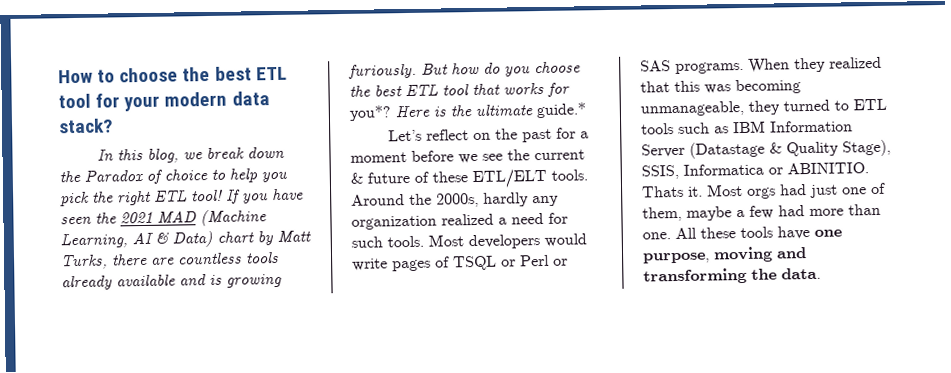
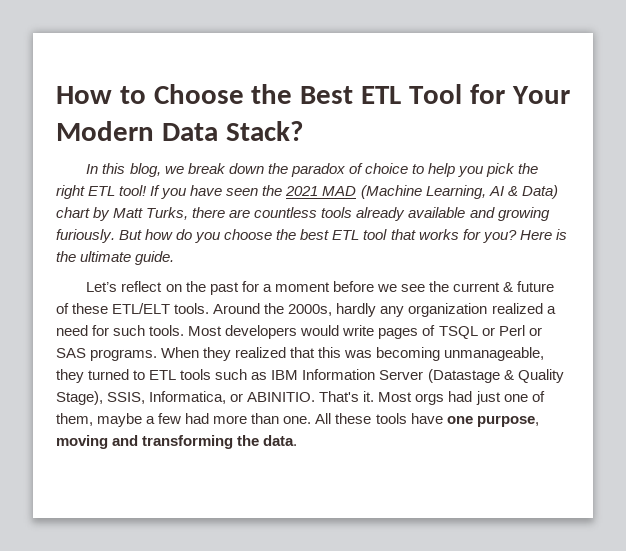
- How to choose the best ETL tool for your modern data stack?
+ How to Choose the Best ETL Tool for Your Modern Data Stack?
- In this blog, we break down the Paradox of choice to help you pick the right ETL tool!
+ In this blog, we break down the paradox of choice to help you pick the right ETL tool!
- If you have seen the 2021 MAD (Machine Learning, AI & Data) chart by Matt Turks, there are countless tools already available and is growing furiously.
+ If you have seen the 2021 MAD (Machine Learning, AI & Data) chart by Matt Turks, there are countless tools already available and growing furiously.
- But how do you choose the best ETL tool that works for you*?
+ But how do you choose the best ETL tool that works for you?
- Here is the ultimate guide.*
+ Here is the ultimate guide.
- When they realized that this was becoming unmanageable, they turned to ETL tools such as IBM Information Server (Datastage & Quality Stage), SSIS, Informatica or ABINITIO.
+ When they realized that this was becoming unmanageable, they turned to ETL tools such as IBM Information Server (Datastage & Quality Stage), SSIS, Informatica, or ABINITIO.
- Thats it.
+ That's it.

